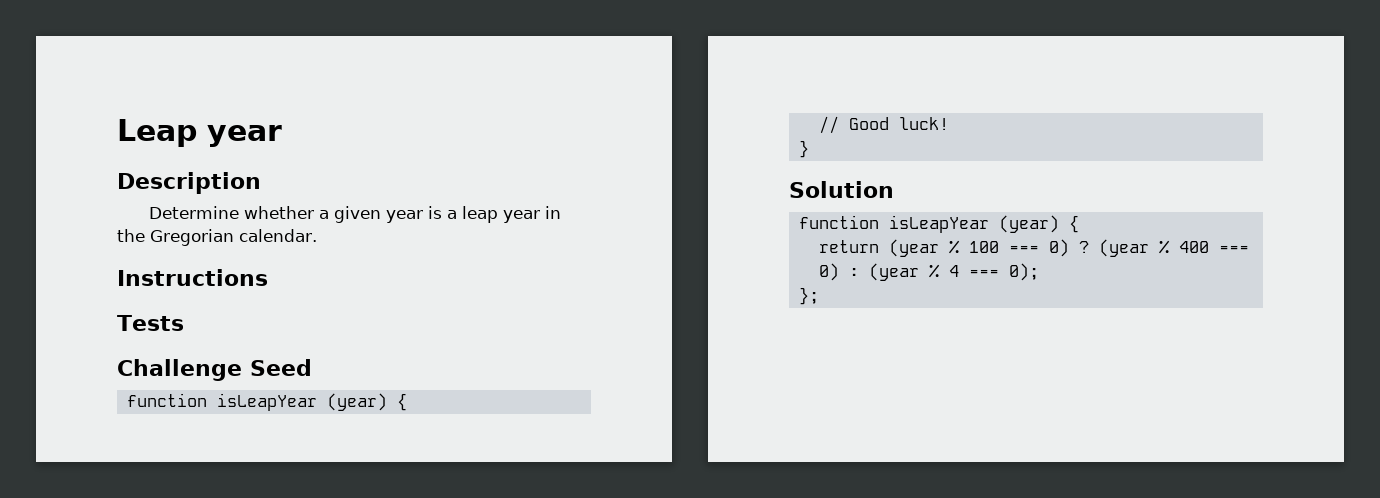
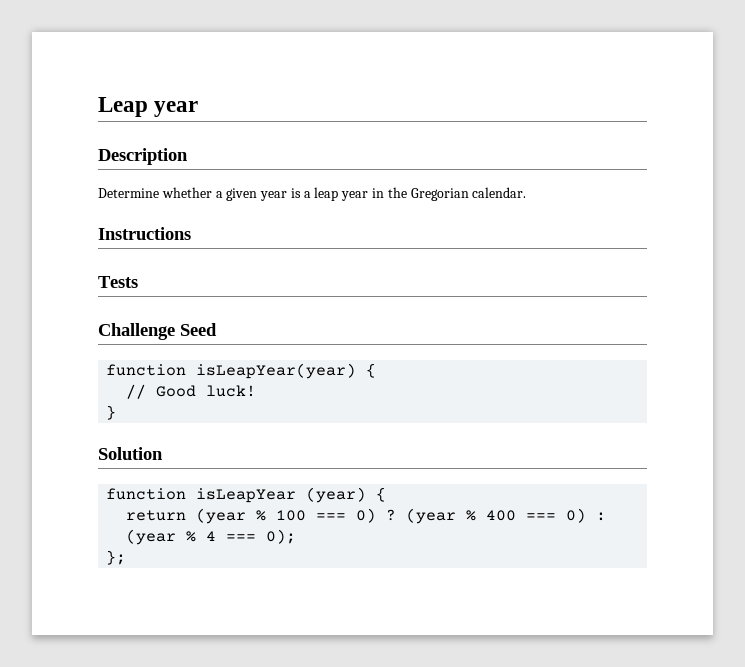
  Challenge Seed
- function isLeapYear (year) {
+ function isLeapYear(year) {

